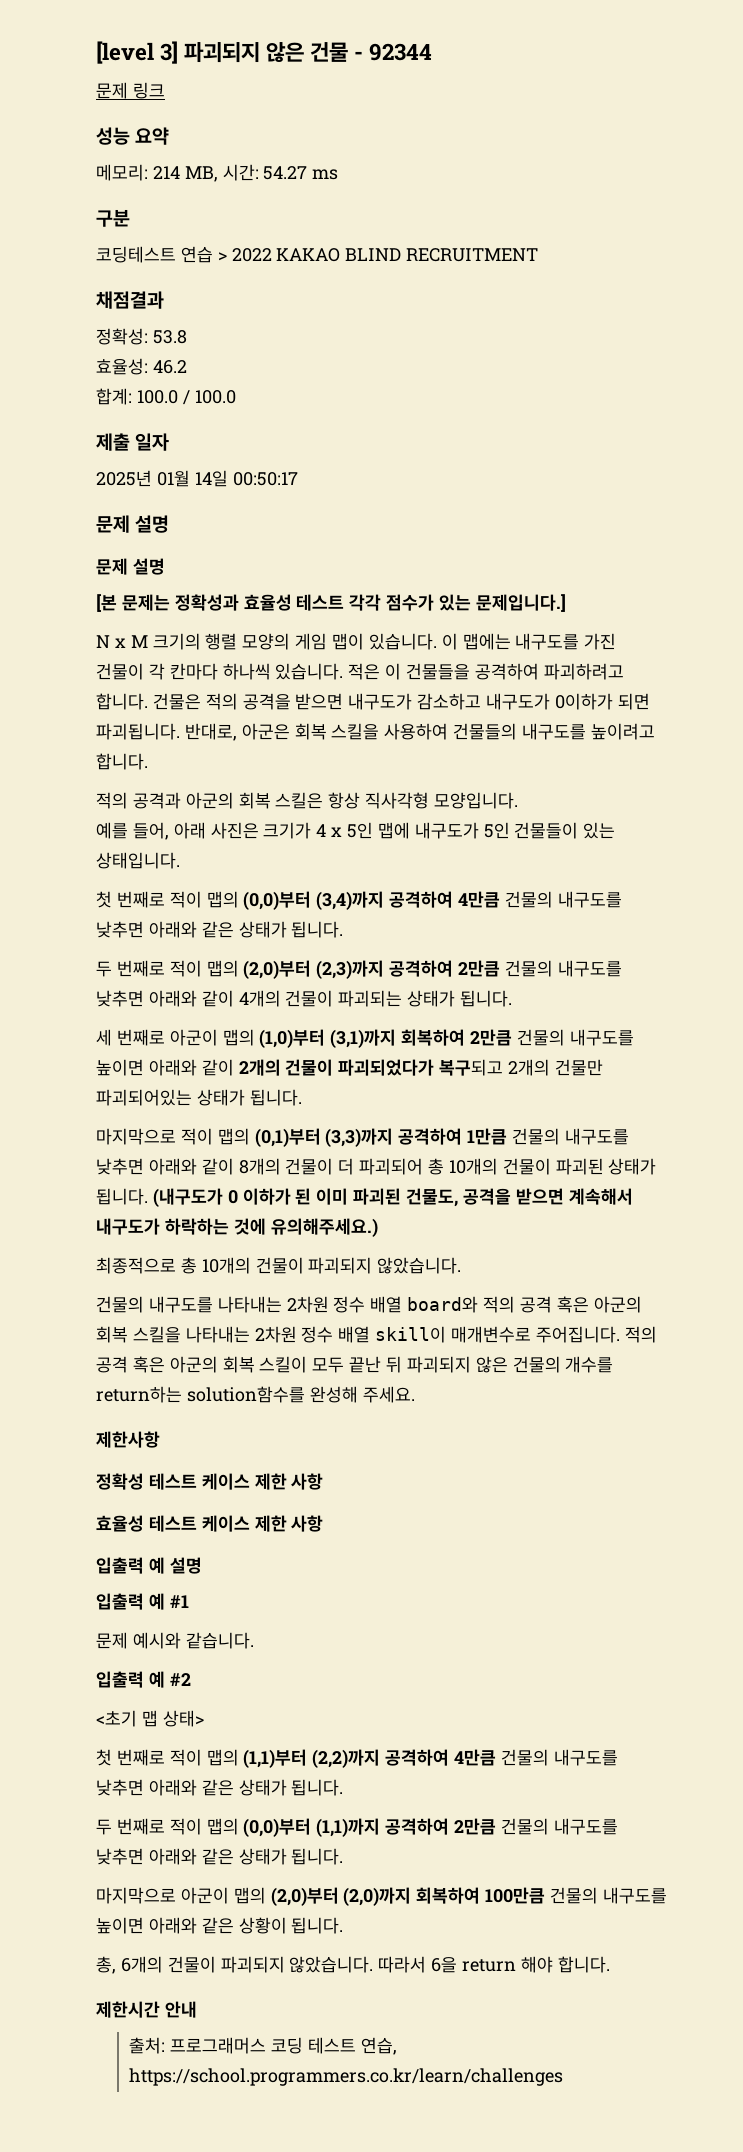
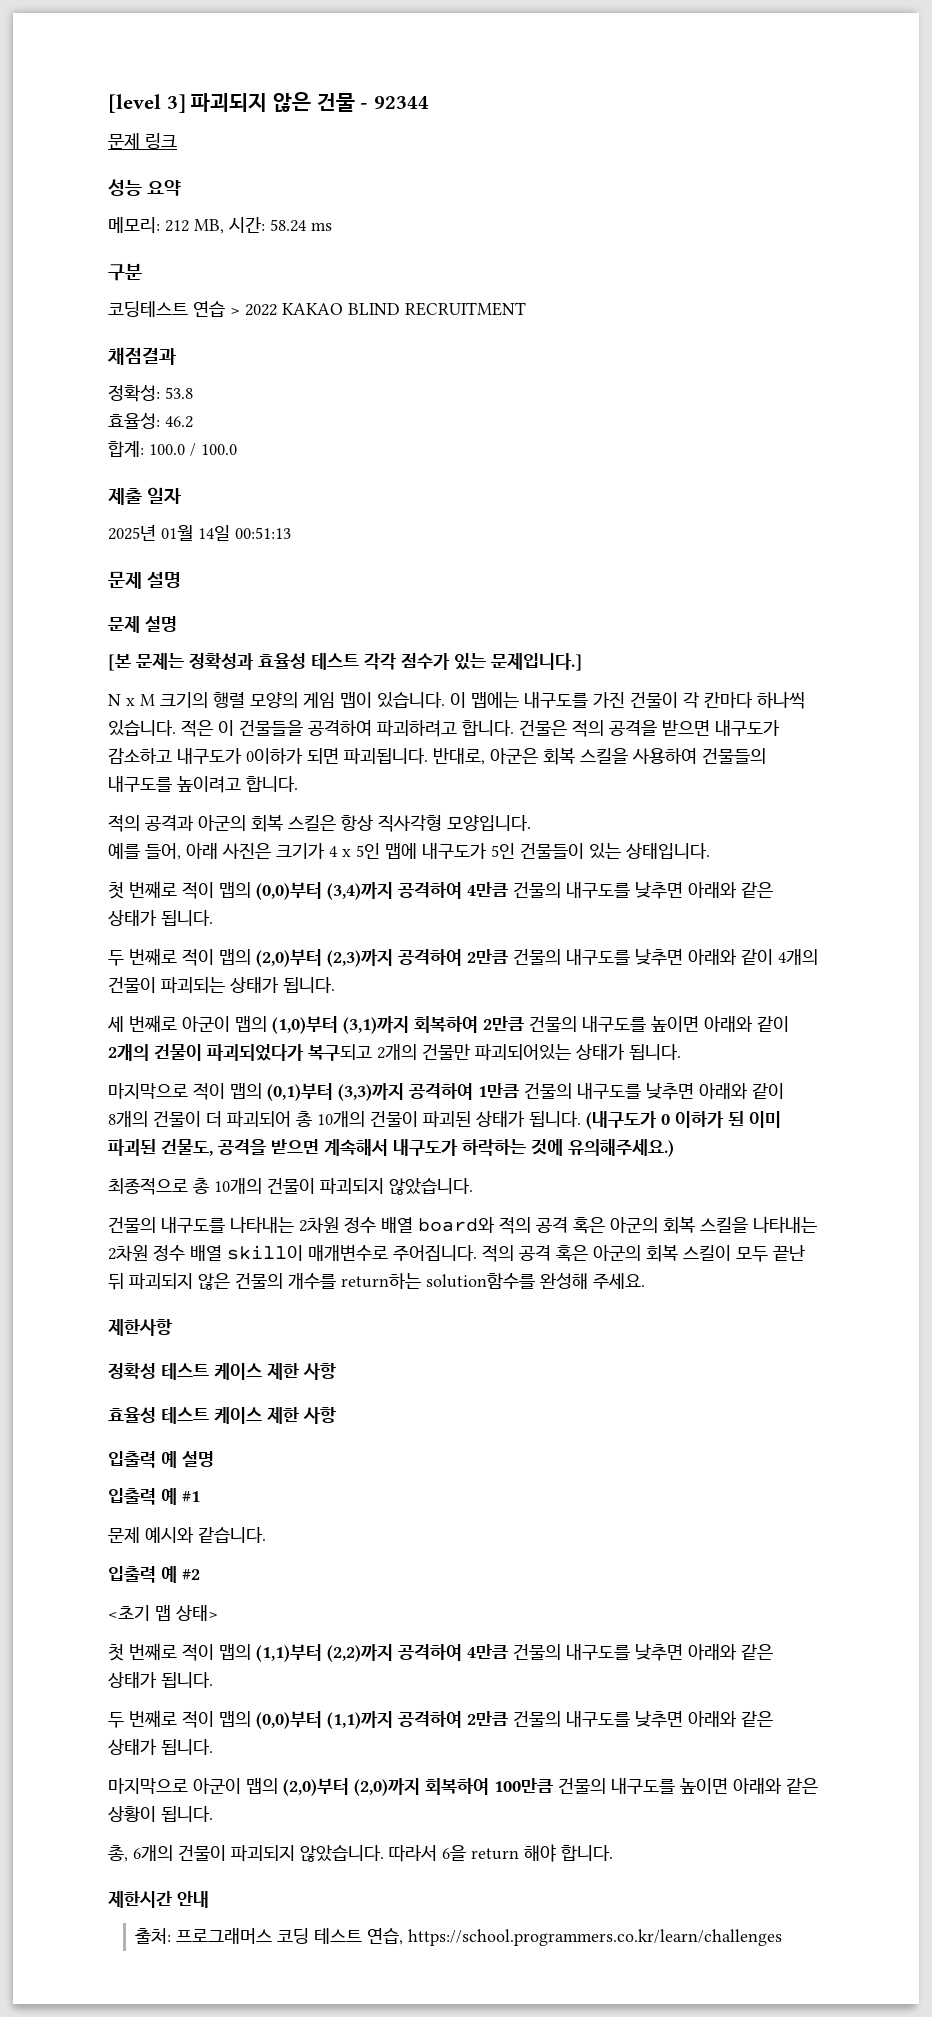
- 메모리: 214 MB, 시간: 54.27 ms
+ 메모리: 212 MB, 시간: 58.24 ms
- 2025년 01월 14일 00:50:17
+ 2025년 01월 14일 00:51:13

